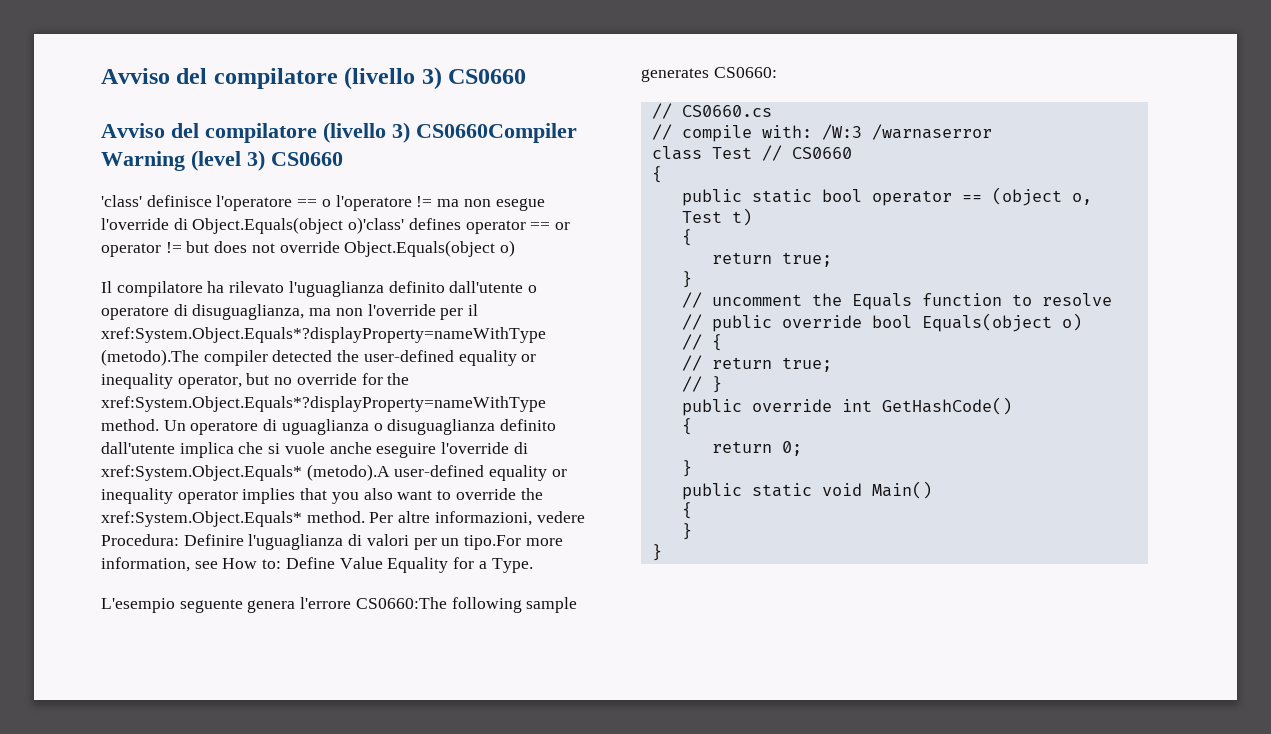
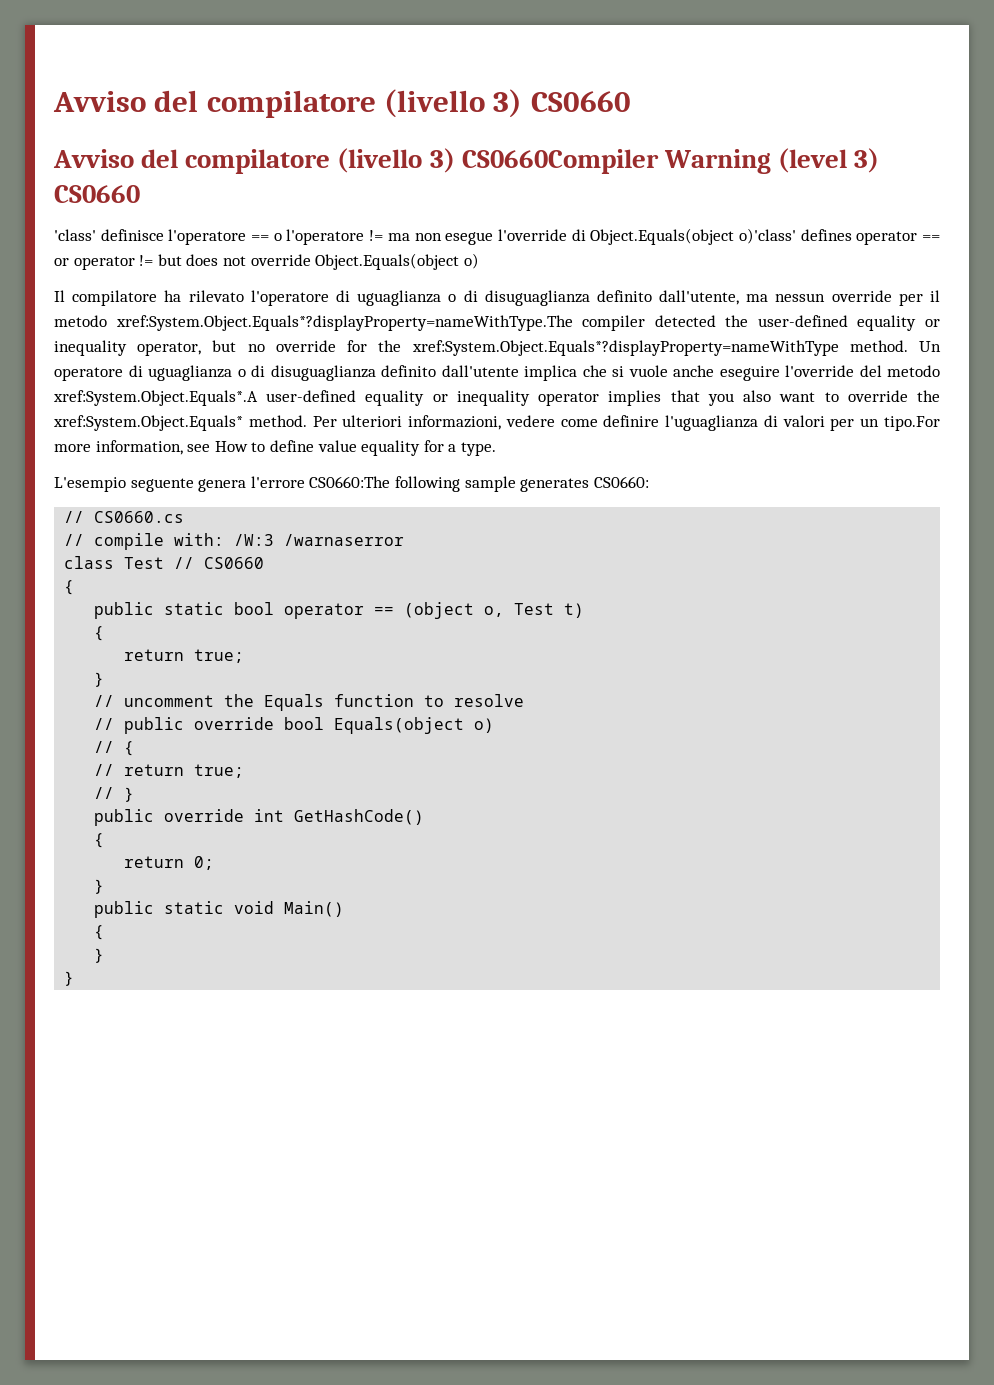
- Il compilatore ha rilevato l'uguaglianza definito dall'utente o operatore di disuguaglianza, ma non l'override per il xref:System.Object.Equals*?displayProperty=nameWithType (metodo).The compiler detected the user-defined equality or inequality operator, but no override for the xref:System.Object.Equals*?displayProperty=nameWithType method.
+ Il compilatore ha rilevato l'operatore di uguaglianza o di disuguaglianza definito dall'utente, ma nessun override per il metodo xref:System.Object.Equals*?displayProperty=nameWithType.The compiler detected the user-defined equality or inequality operator, but no override for the xref:System.Object.Equals*?displayProperty=nameWithType method.
- Un operatore di uguaglianza o disuguaglianza definito dall'utente implica che si vuole anche eseguire l'override di xref:System.Object.Equals* (metodo).A user-defined equality or inequality operator implies that you also want to override the xref:System.Object.Equals* method.
+ Un operatore di uguaglianza o di disuguaglianza definito dall'utente implica che si vuole anche eseguire l'override del metodo xref:System.Object.Equals*.A user-defined equality or inequality operator implies that you also want to override the xref:System.Object.Equals* method.
- Per altre informazioni, vedere Procedura: Definire l'uguaglianza di valori per un tipo.For more information, see How to: Define Value Equality for a Type.
+ Per ulteriori informazioni, vedere come definire l'uguaglianza di valori per un tipo.For more information, see How to define value equality for a type.

